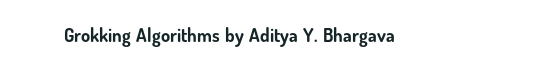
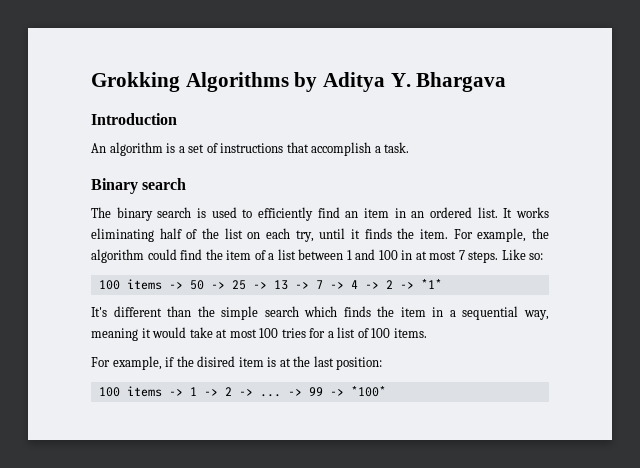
+ Introduction
+ An algorithm is a set of instructions that accomplish a task.
+ Binary search
+ The binary search is used to efficiently find an item in an ordered list. It works eliminating half of the list on each try, until it finds the item. For example, the algorithm could find the item of a list between 1 and 100 in at most 7 steps. Like so:
+ 100 items -> 50 -> 25 -> 13 -> 7 -> 4 -> 2 -> *1*
+ It's different than the simple search which finds the item in a sequential way, meaning it would take at most 100 tries for a list of 100 items.
+ For example, if the disired item is at the last position:
+ 100 items -> 1 -> 2 -> ... -> 99 -> *100*

